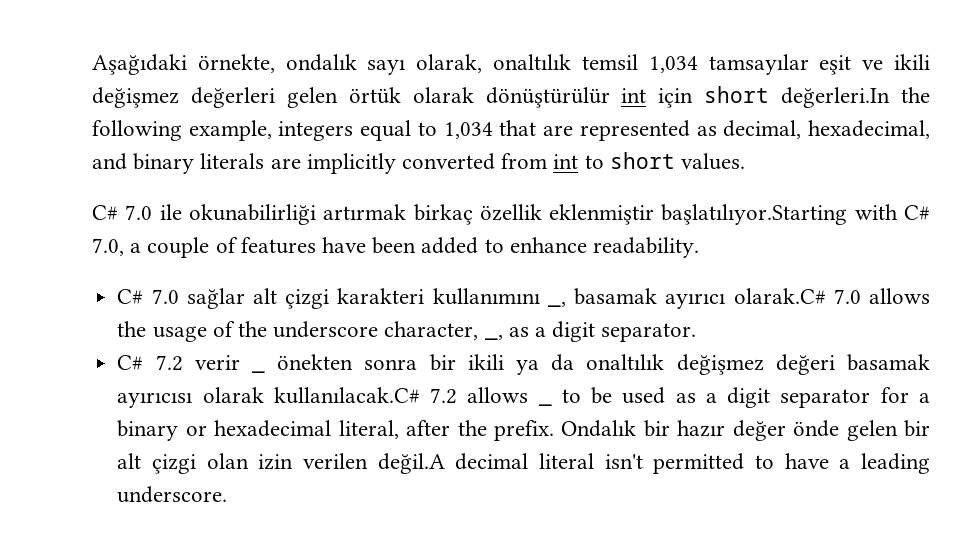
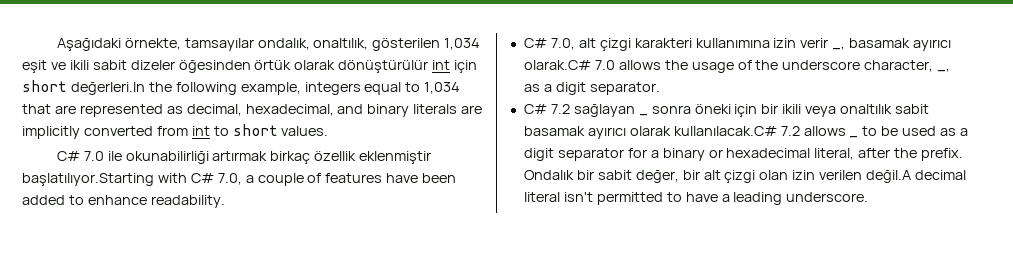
- Aşağıdaki örnekte, ondalık sayı olarak, onaltılık temsil 1,034 tamsayılar eşit ve ikili değişmez değerleri gelen örtük olarak dönüştürülür int için short değerleri.In the following example, integers equal to 1,034 that are represented as decimal, hexadecimal, and binary literals are implicitly converted from int to short values.
+ Aşağıdaki örnekte, tamsayılar ondalık, onaltılık, gösterilen 1,034 eşit ve ikili sabit dizeler öğesinden örtük olarak dönüştürülür int için short değerleri.In the following example, integers equal to 1,034 that are represented as decimal, hexadecimal, and binary literals are implicitly converted from int to short values.
- C# 7.0 sağlar alt çizgi karakteri kullanımını _, basamak ayırıcı olarak.C# 7.0 allows the usage of the underscore character, _, as a digit separator.
+ C# 7.0, alt çizgi karakteri kullanımına izin verir _, basamak ayırıcı olarak.C# 7.0 allows the usage of the underscore character, _, as a digit separator.
- C# 7.2 verir _ önekten sonra bir ikili ya da onaltılık değişmez değeri basamak ayırıcısı olarak kullanılacak.C# 7.2 allows _ to be used as a digit separator for a binary or hexadecimal literal, after the prefix.
+ C# 7.2 sağlayan _ sonra öneki için bir ikili veya onaltılık sabit basamak ayırıcı olarak kullanılacak.C# 7.2 allows _ to be used as a digit separator for a binary or hexadecimal literal, after the prefix.
- Ondalık bir hazır değer önde gelen bir alt çizgi olan izin verilen değil.A decimal literal isn't permitted to have a leading underscore.
+ Ondalık bir sabit değer, bir alt çizgi olan izin verilen değil.A decimal literal isn't permitted to have a leading underscore.

